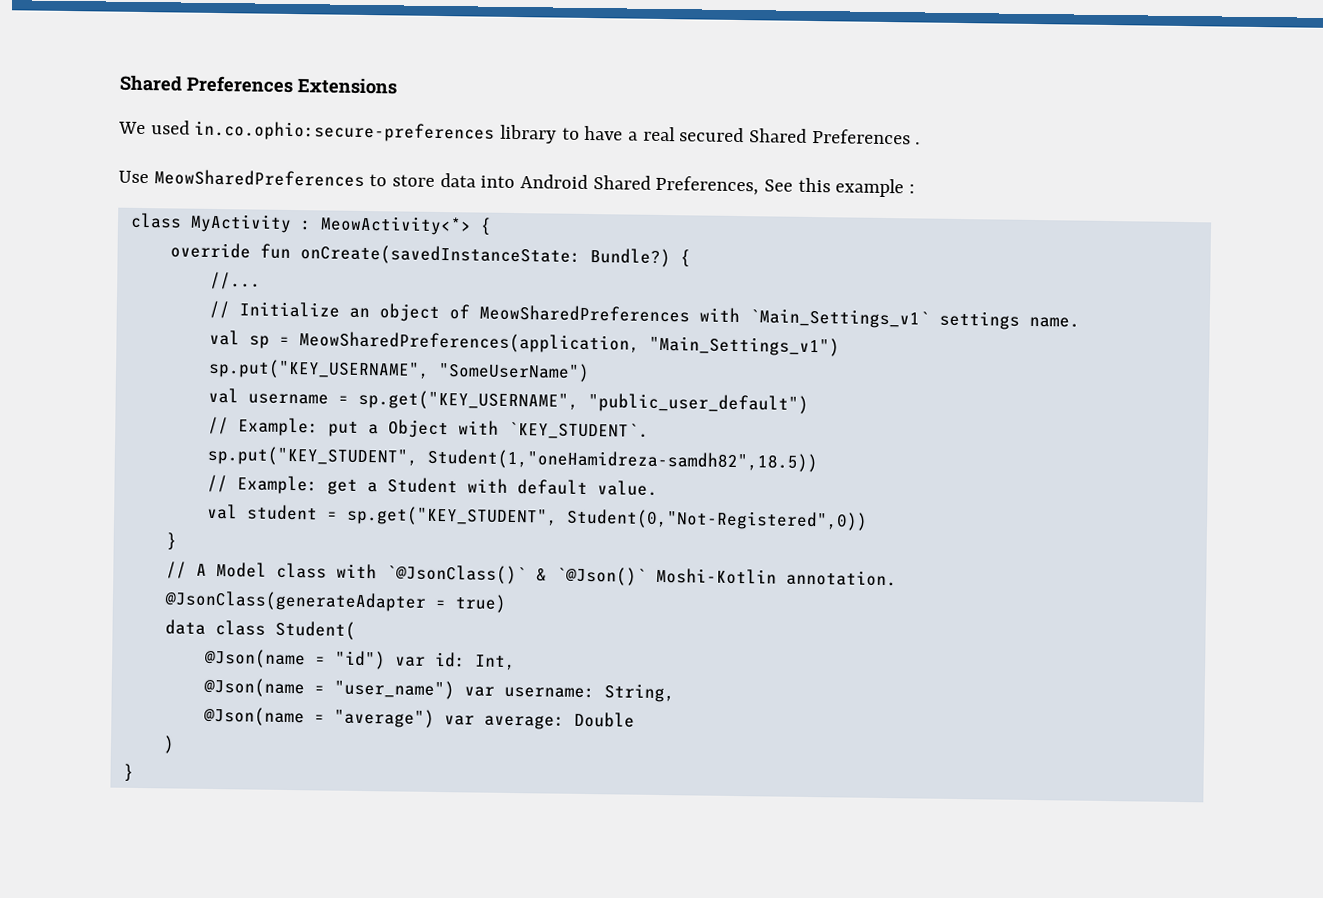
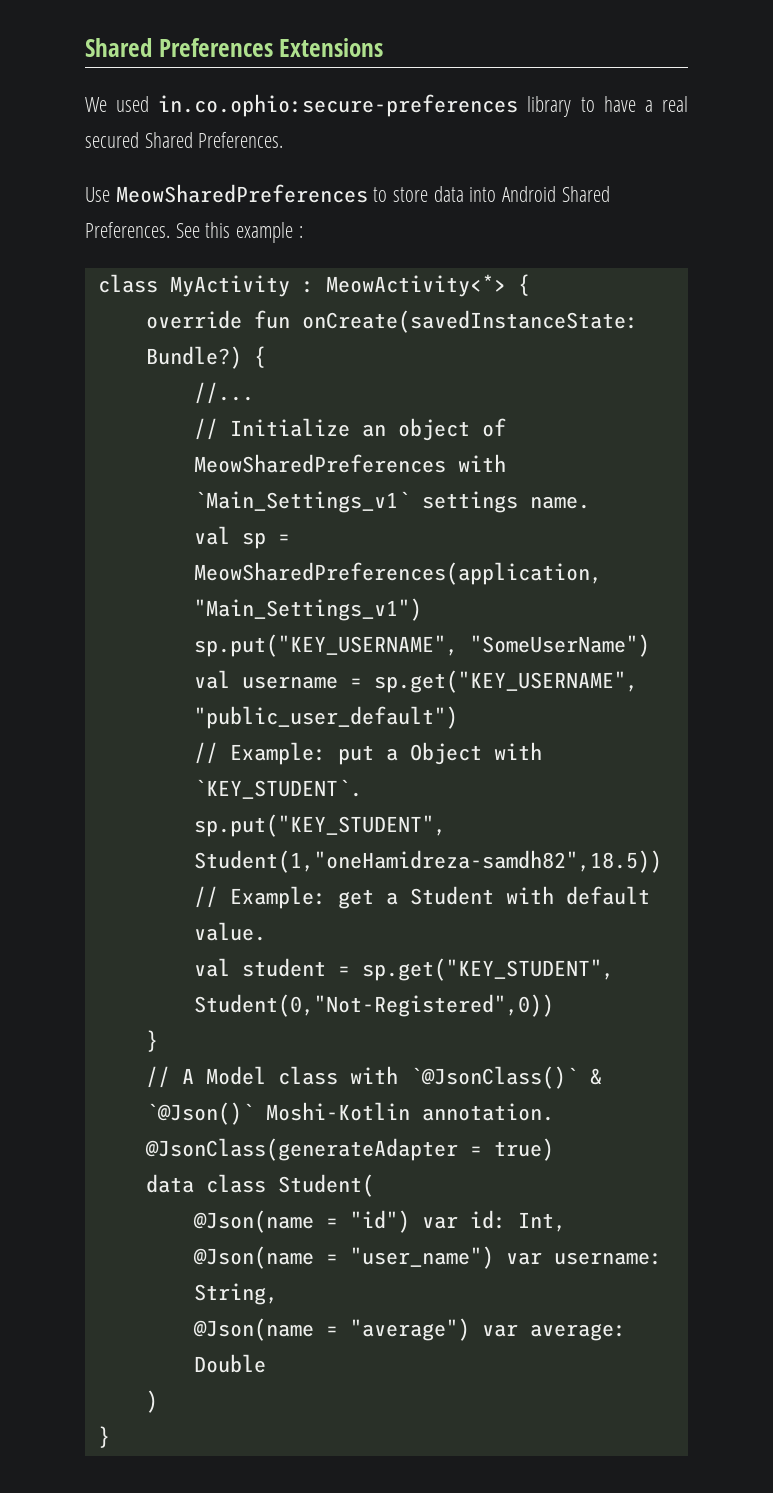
- We used in.co.ophio:secure-preferences library to have a real secured Shared Preferences .
+ We used in.co.ophio:secure-preferences library to have a real secured Shared Preferences.
- Use MeowSharedPreferences to store data into Android Shared Preferences, See this example :
+ Use MeowSharedPreferences to store data into Android Shared Preferences. See this example :

